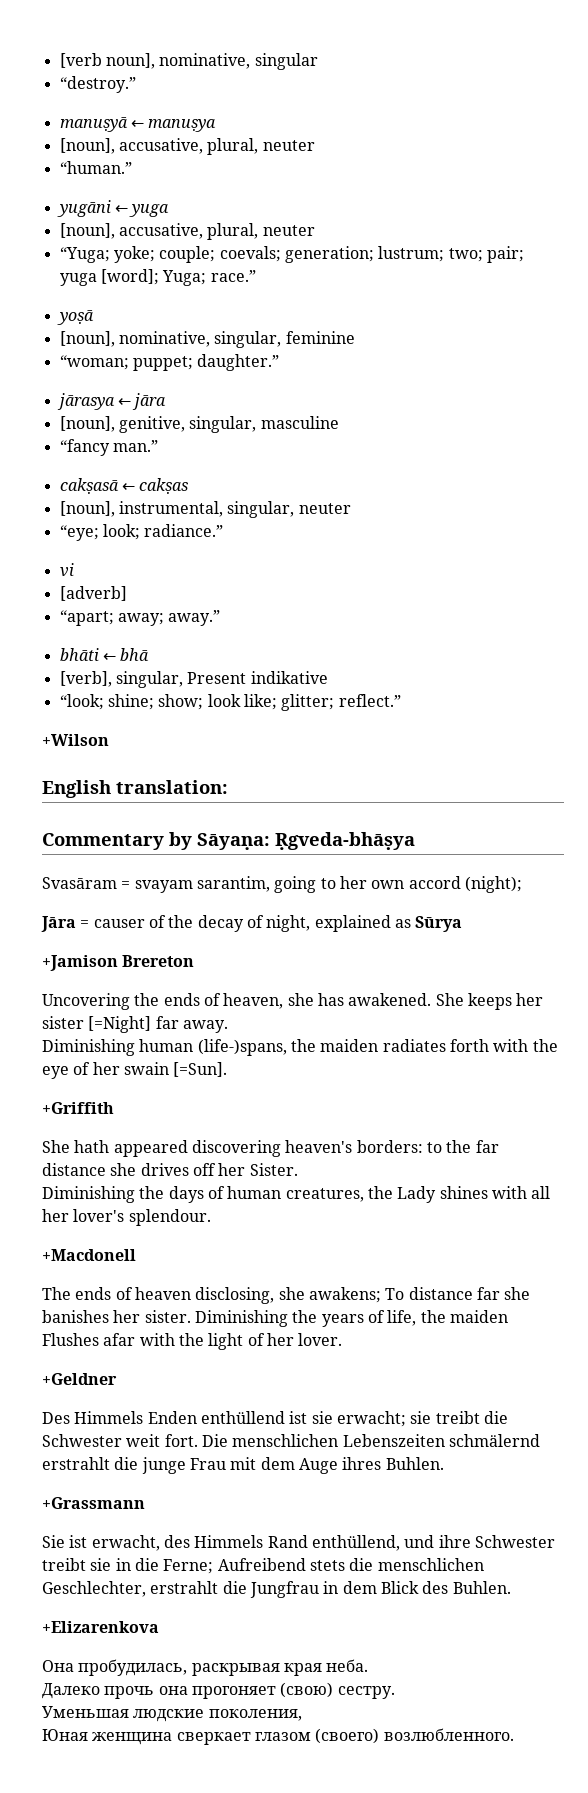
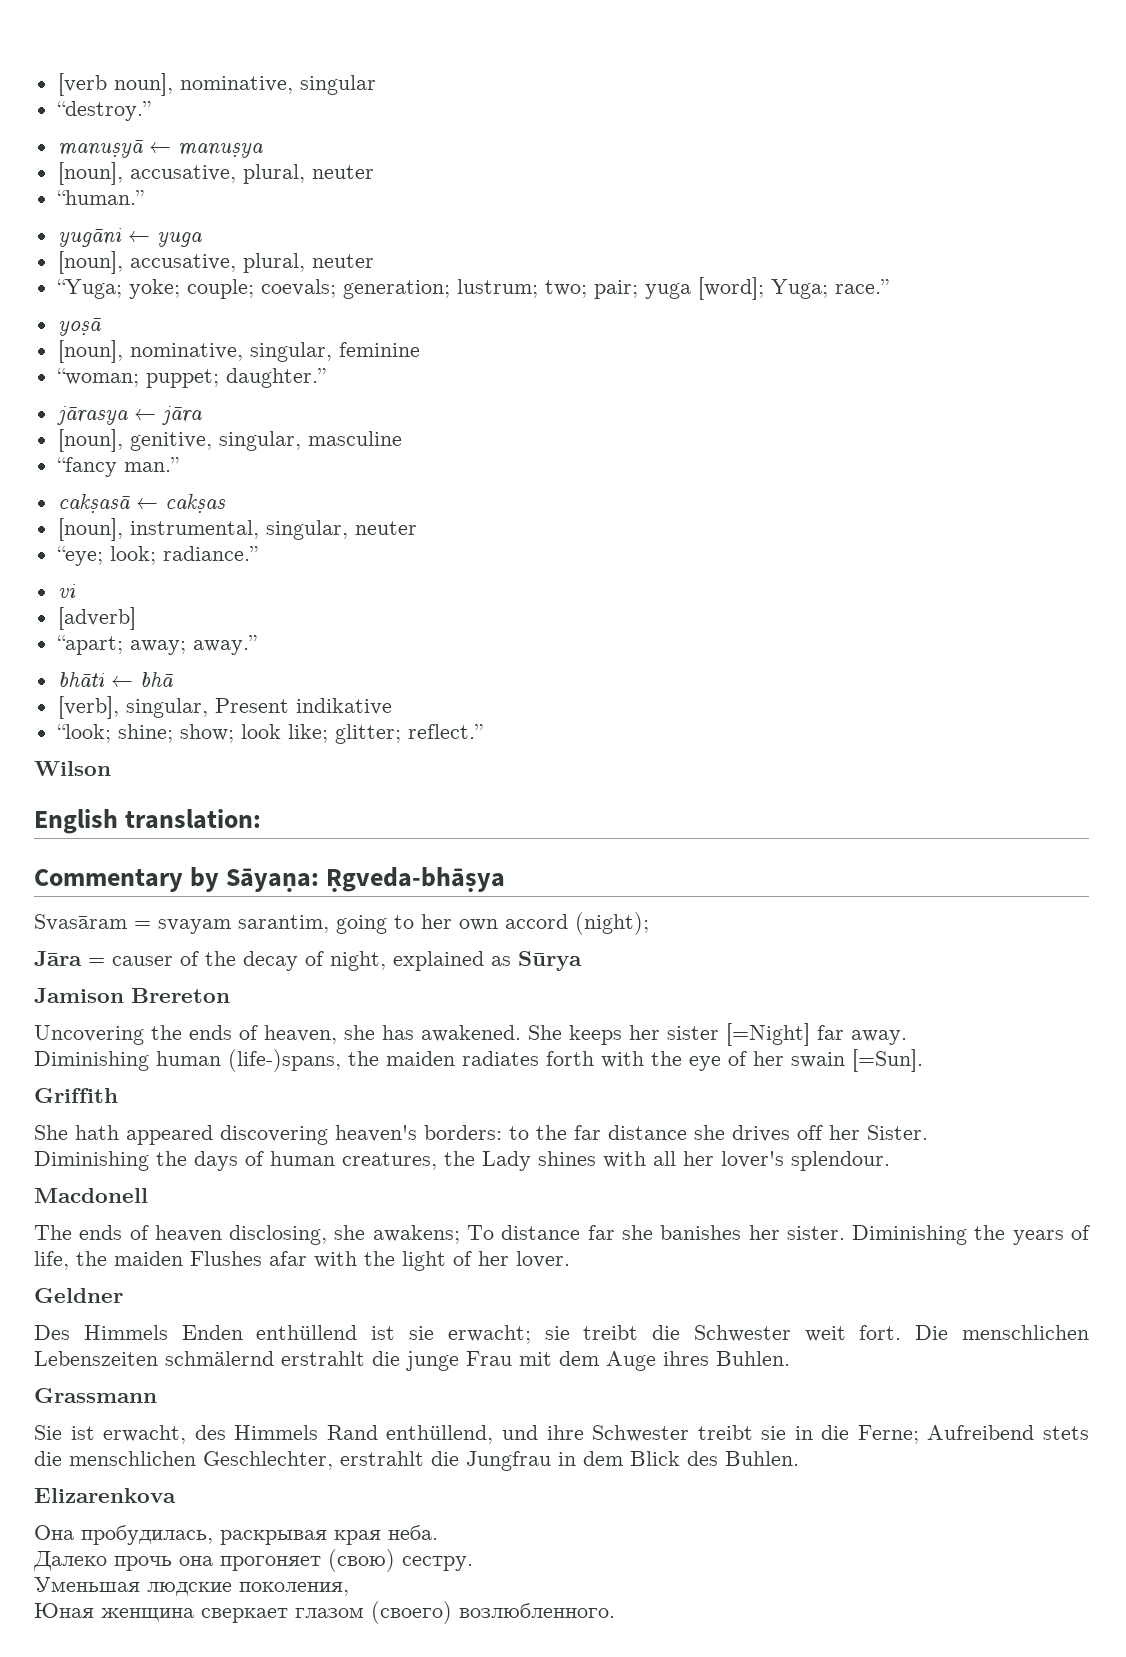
- +Wilson
+ Wilson
- +Jamison Brereton
+ Jamison Brereton
- +Griffith
+ Griffith
- +Macdonell
+ Macdonell
- +Geldner
+ Geldner
- +Grassmann
+ Grassmann
- +Elizarenkova
+ Elizarenkova

